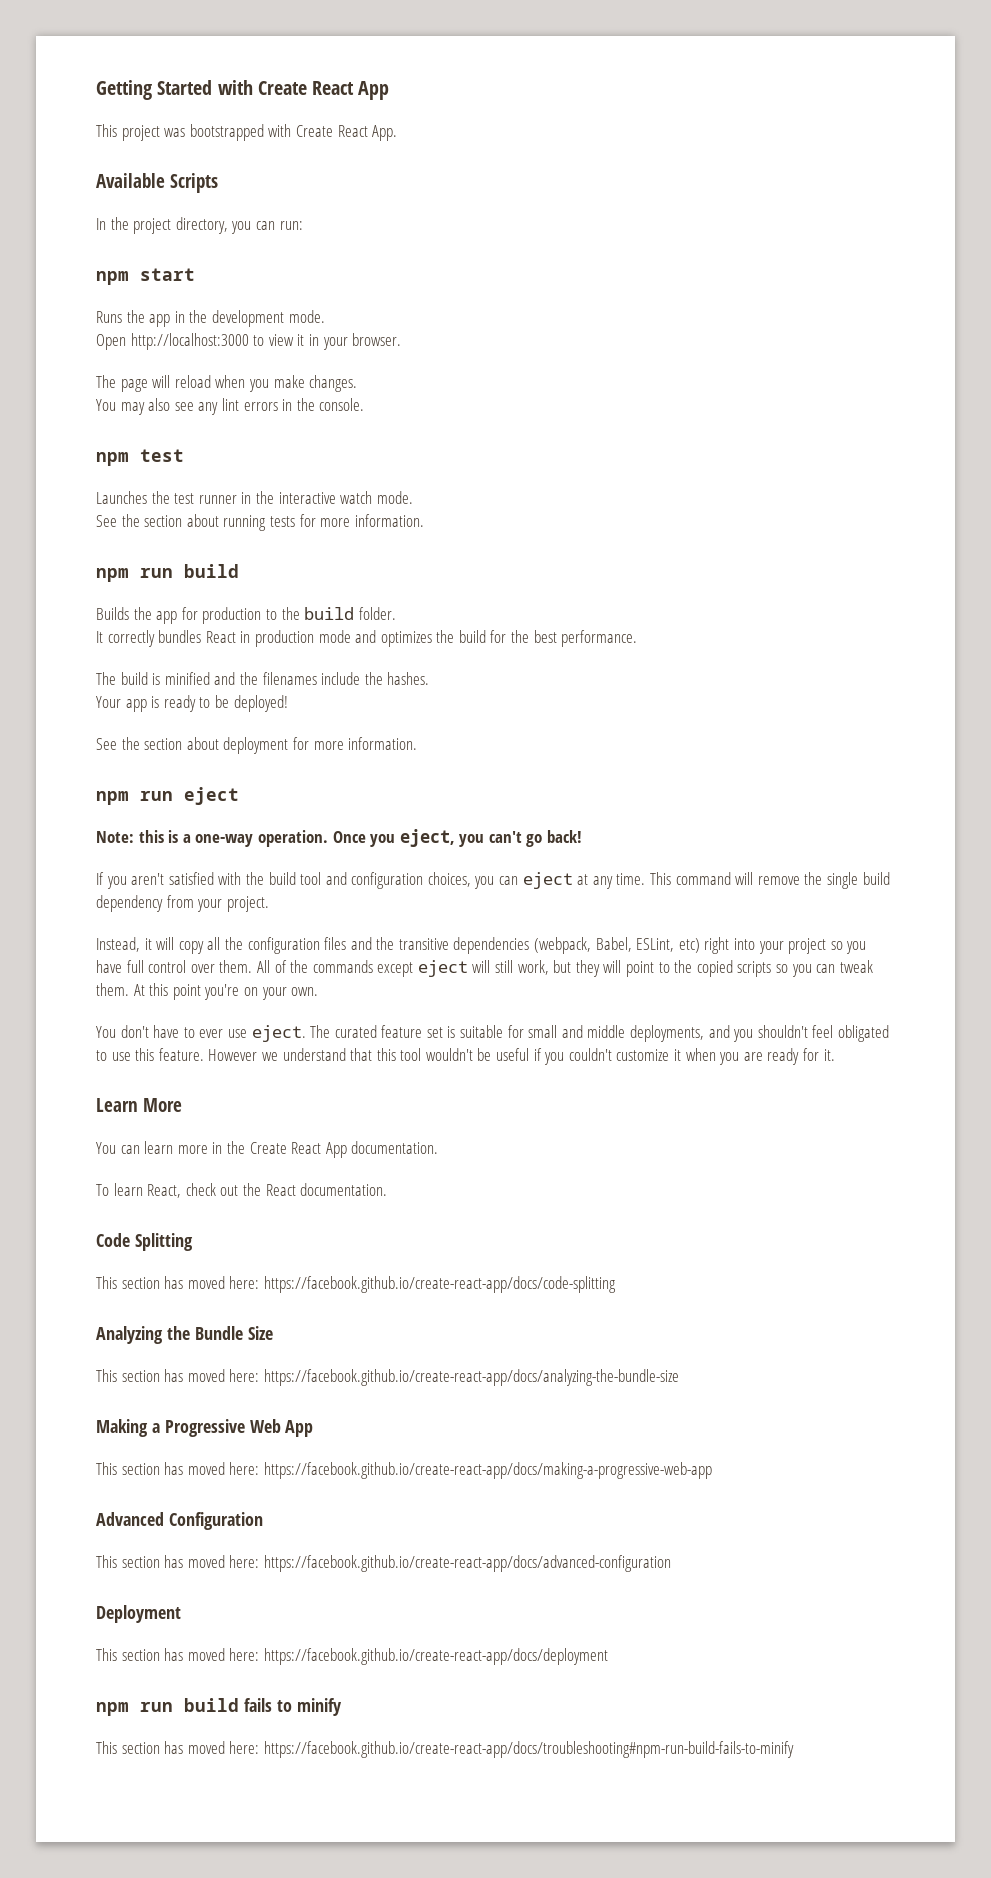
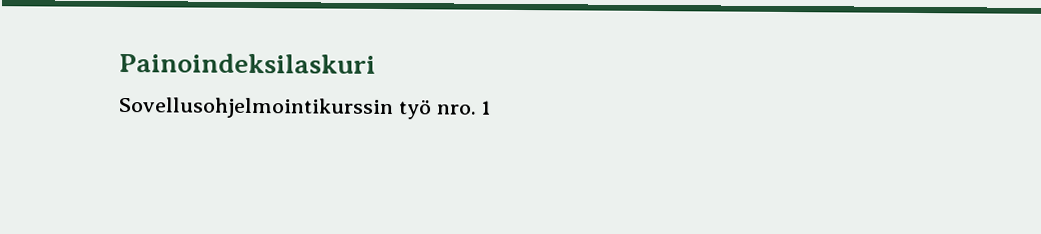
- Getting Started with Create React App
- This project was bootstrapped with Create React App.
- Available Scripts
- In the project directory, you can run:
- npm start
- Runs the app in the development mode.
- Open http://localhost:3000 to view it in your browser.
- The page will reload when you make changes.
- You may also see any lint errors in the console.
- npm test
- Launches the test runner in the interactive watch mode.
- See the section about running tests for more information.
- npm run build
- Builds the app for production to the build folder.
- It correctly bundles React in production mode and optimizes the build for the best performance.
- The build is minified and the filenames include the hashes.
- Your app is ready to be deployed!
- See the section about deployment for more information.
- npm run eject
- Note: this is a one-way operation. Once you eject, you can't go back!
- If you aren't satisfied with the build tool and configuration choices, you can eject at any time. This command will remove the single build dependency from your project.
- Instead, it will copy all the configuration files and the transitive dependencies (webpack, Babel, ESLint, etc) right into your project so you have full control over them. All of the commands except eject will still work, but they will point to the copied scripts so you can tweak them. At this point you're on your own.
- You don't have to ever use eject. The curated feature set is suitable for small and middle deployments, and you shouldn't feel obligated to use this feature. However we understand that this tool wouldn't be useful if you couldn't customize it when you are ready for it.
- Learn More
- You can learn more in the Create React App documentation.
- To learn React, check out the React documentation.
- Code Splitting
- This section has moved here: https://facebook.github.io/create-react-app/docs/code-splitting
- Analyzing the Bundle Size
- This section has moved here: https://facebook.github.io/create-react-app/docs/analyzing-the-bundle-size
- Making a Progressive Web App
- This section has moved here: https://facebook.github.io/create-react-app/docs/making-a-progressive-web-app
- Advanced Configuration
- This section has moved here: https://facebook.github.io/create-react-app/docs/advanced-configuration
- Deployment
- This section has moved here: https://facebook.github.io/create-react-app/docs/deployment
- npm run build fails to minify
- This section has moved here: https://facebook.github.io/create-react-app/docs/troubleshooting#npm-run-build-fails-to-minify
+ Painoindeksilaskuri
+ Sovellusohjelmointikurssin työ nro. 1

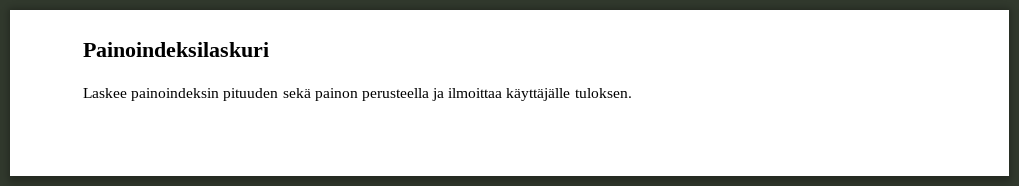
- Sovellusohjelmointikurssin työ nro. 1
+ Laskee painoindeksin pituuden sekä painon perusteella ja ilmoittaa käyttäjälle tuloksen.

